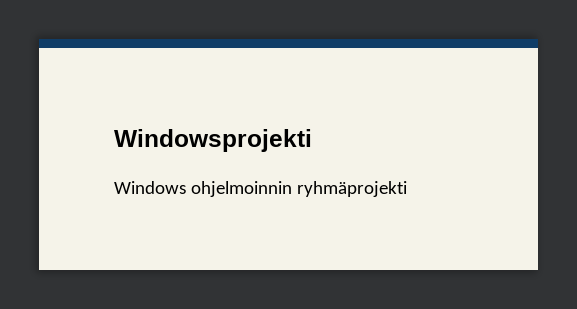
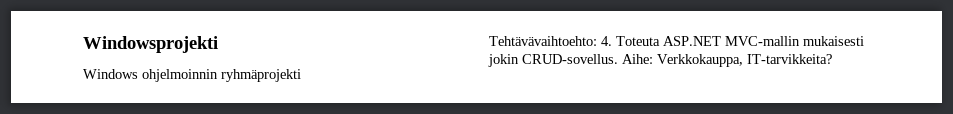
+ Tehtävävaihtoehto: 4. Toteuta ASP.NET MVC-mallin mukaisesti jokin CRUD-sovellus. Aihe: Verkkokauppa, IT-tarvikkeita?

